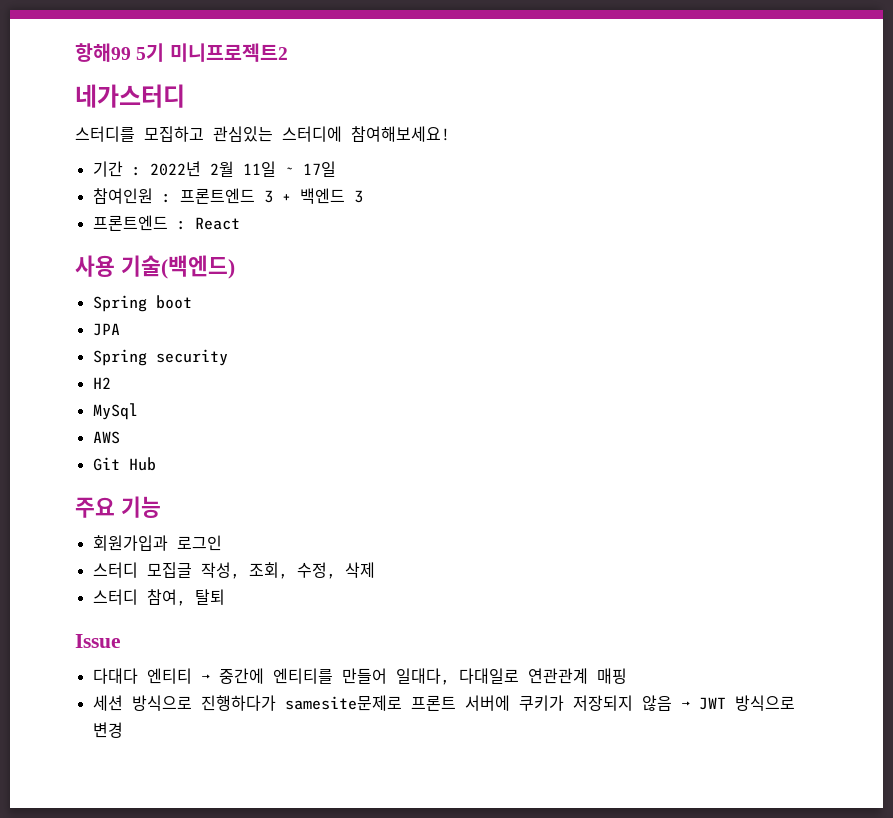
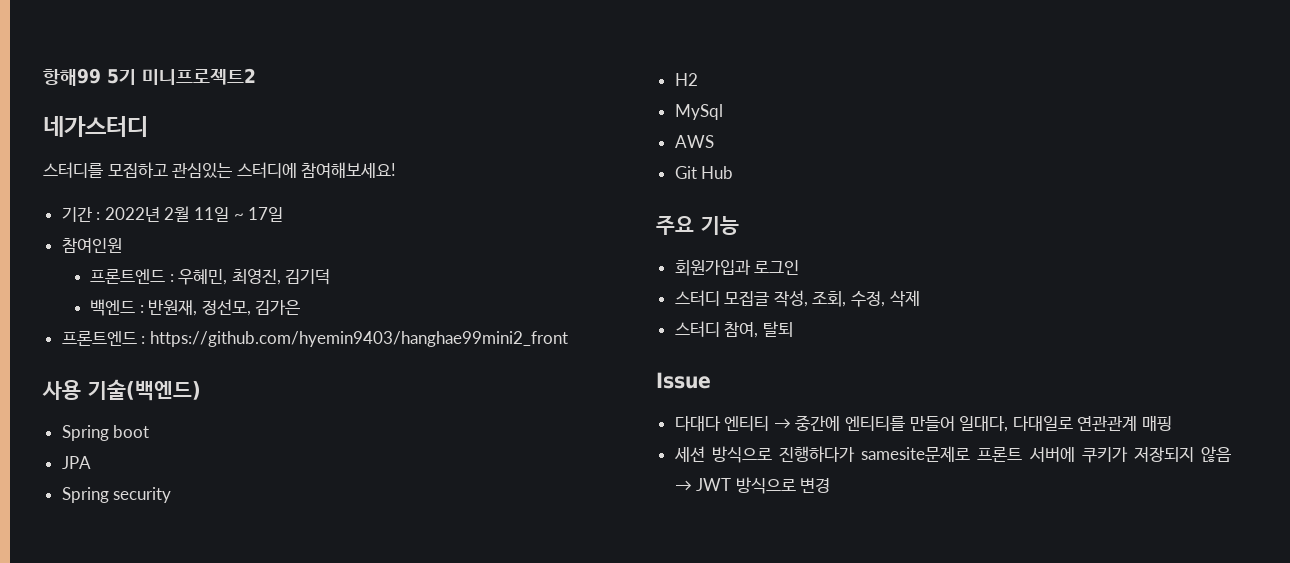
- 참여인원 : 프론트엔드 3 + 백엔드 3
- 프론트엔드 : React
+ 참여인원
+ 프론트엔드 : 우혜민, 최영진, 김기덕
+ 백엔드 : 반원재, 정선모, 김가은
+ 프론트엔드 : https://github.com/hyemin9403/hanghae99mini2_front

